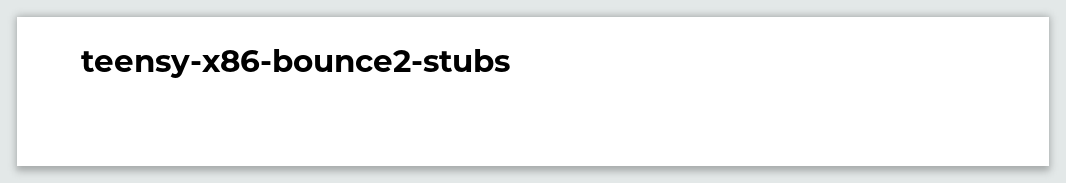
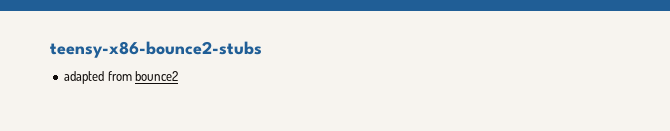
+ adapted from bounce2

